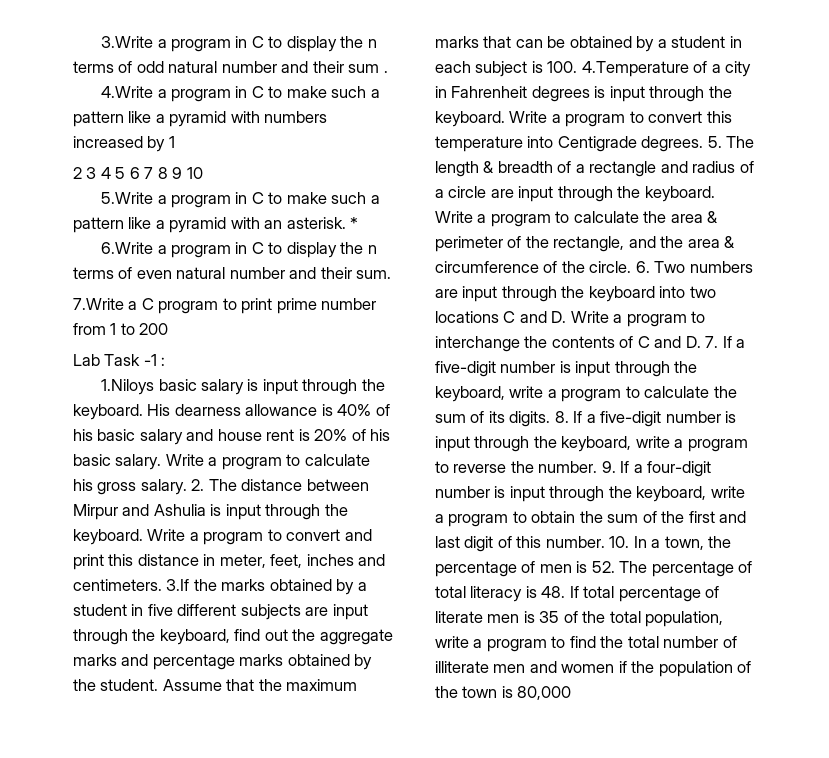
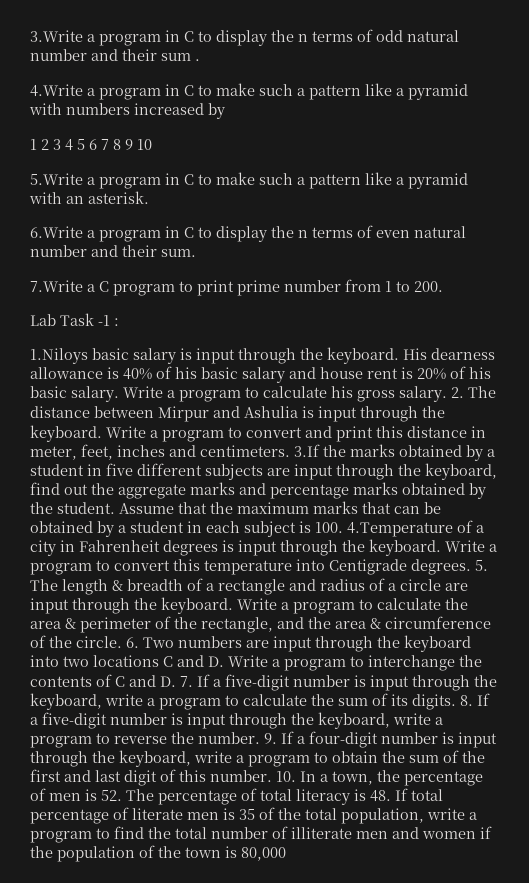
- 4.Write a program in C to make such a pattern like a pyramid with numbers increased by 1
- 2 3 4 5 6 7 8 9 10
+ 4.Write a program in C to make such a pattern like a pyramid with numbers increased by
+ 1 2 3 4 5 6 7 8 9 10
- *
- 7.Write a C program to print prime number from 1 to 200
+ 7.Write a C program to print prime number from 1 to 200.

